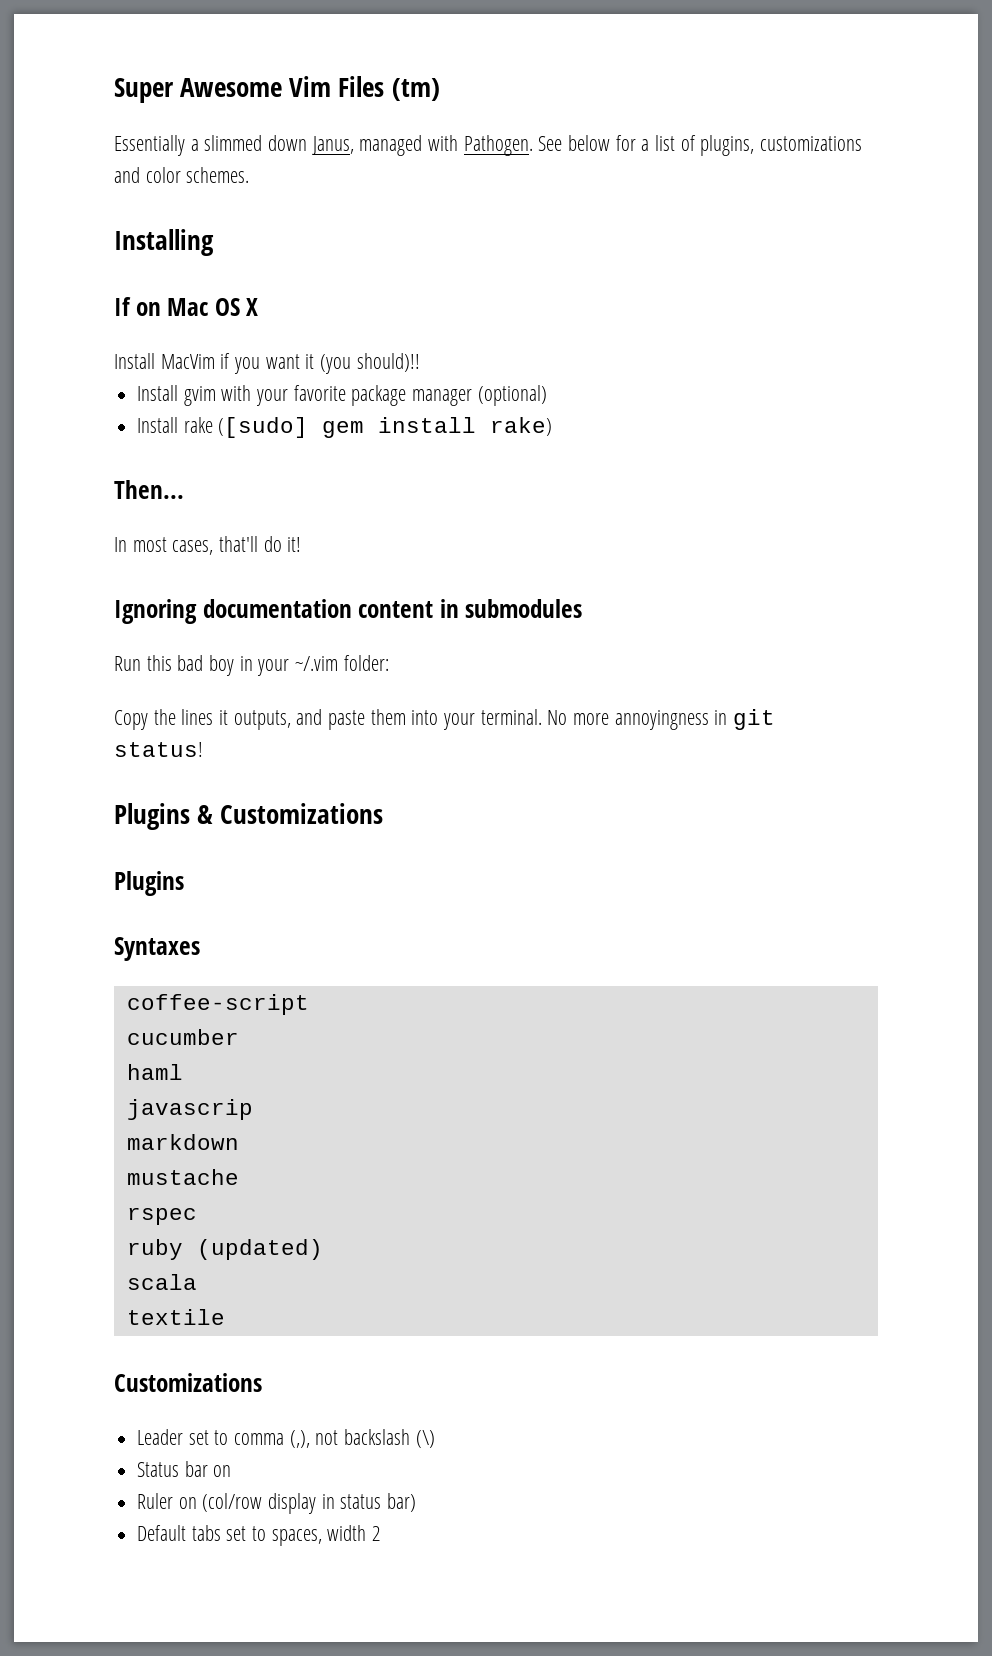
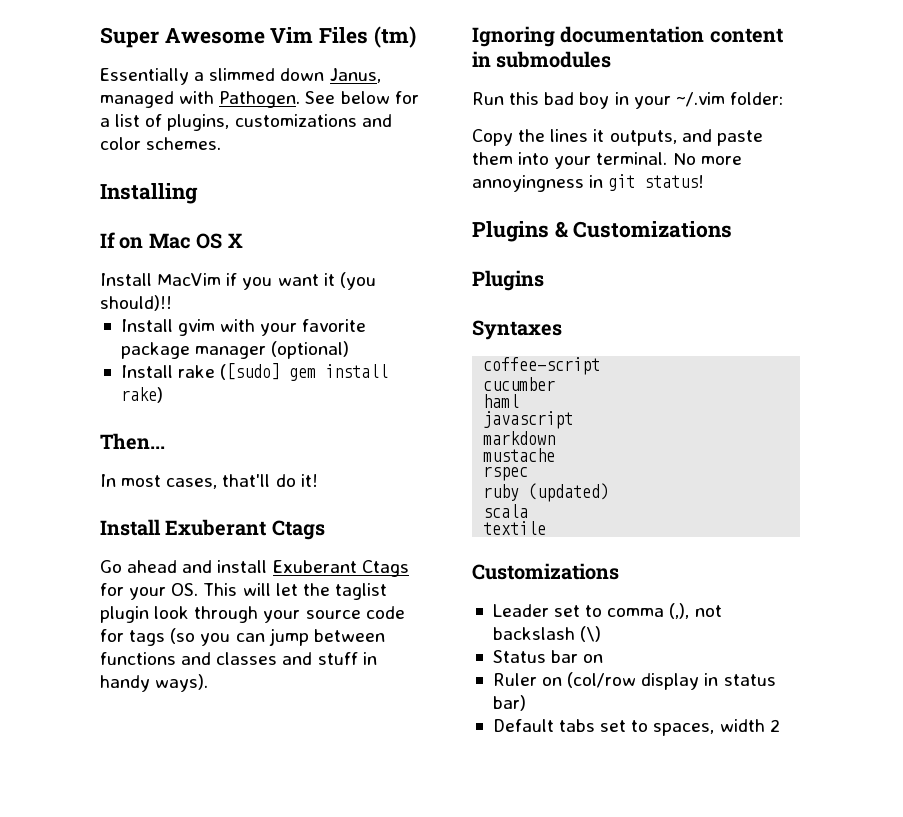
+ Install Exuberant Ctags
+ Go ahead and install Exuberant Ctags for your OS. This will let the taglist plugin look through your source code for tags (so you can jump between functions and classes and stuff in handy ways).
- javascrip
+ javascript

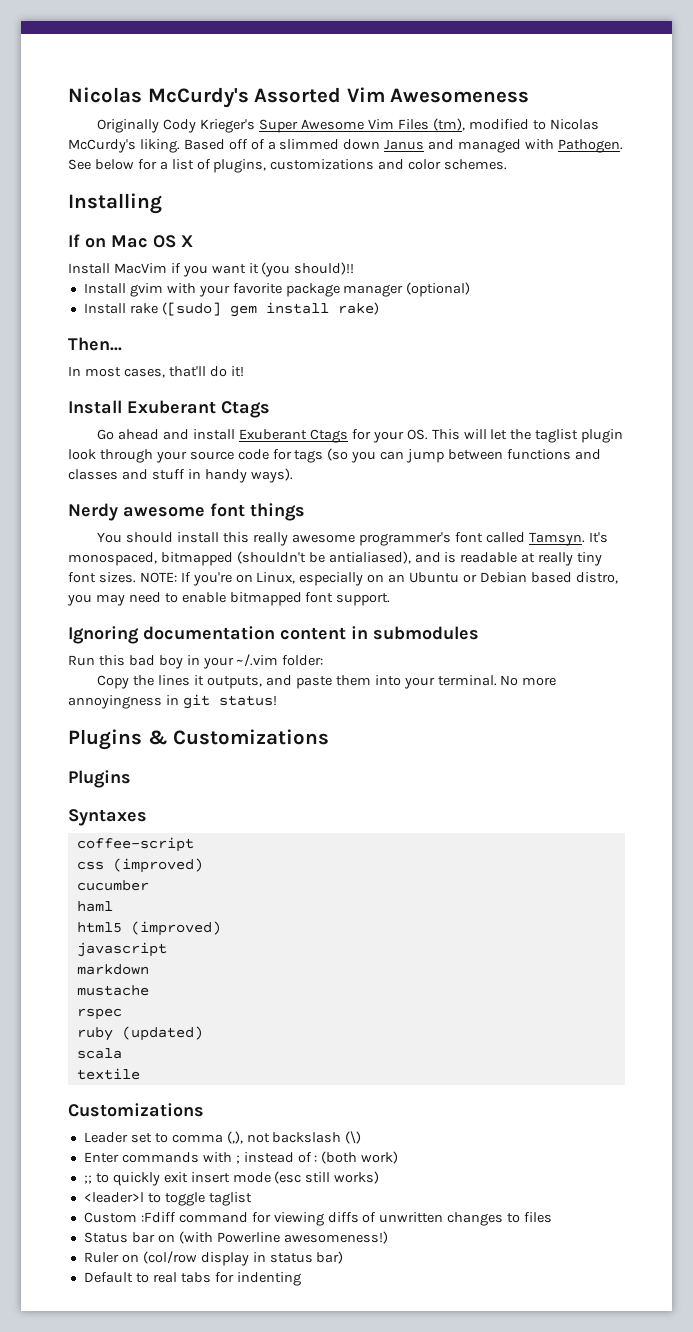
- Super Awesome Vim Files (tm)
- Essentially a slimmed down Janus, managed with Pathogen.
+ Nicolas McCurdy's Assorted Vim Awesomeness
+ Originally Cody Krieger's Super Awesome Vim Files (tm), modified to Nicolas McCurdy's liking. Based off of a slimmed down Janus and managed with Pathogen.
+ Nerdy awesome font things
+ You should install this really awesome programmer's font called Tamsyn. It's monospaced, bitmapped (shouldn't be antialiased), and is readable at really tiny font sizes. NOTE: If you're on Linux, especially on an Ubuntu or Debian based distro, you may need to enable bitmapped font support.
+ css (improved)
+ html5 (improved)
+ Enter commands with ; instead of : (both work)
+ ;; to quickly exit insert mode (esc still works)
+ <leader>l to toggle taglist
+ Custom :Fdiff command for viewing diffs of unwritten changes to files
- Status bar on
+ Status bar on (with Powerline awesomeness!)
- Default tabs set to spaces, width 2
+ Default to real tabs for indenting

